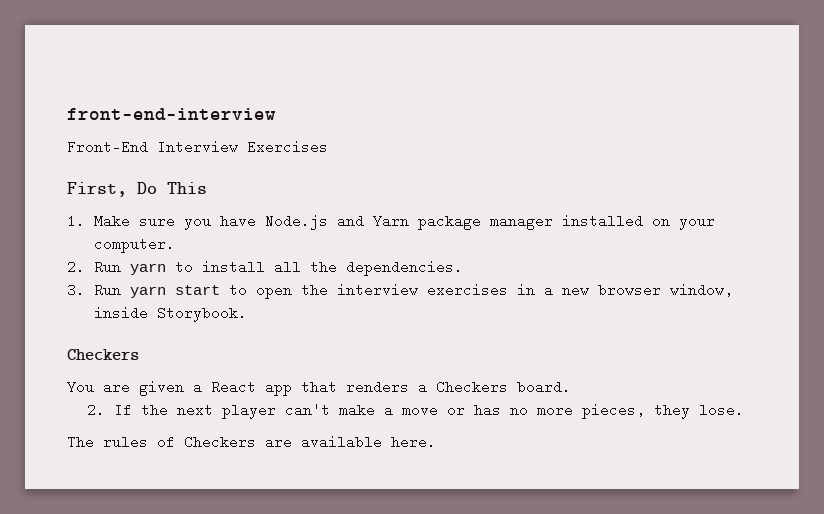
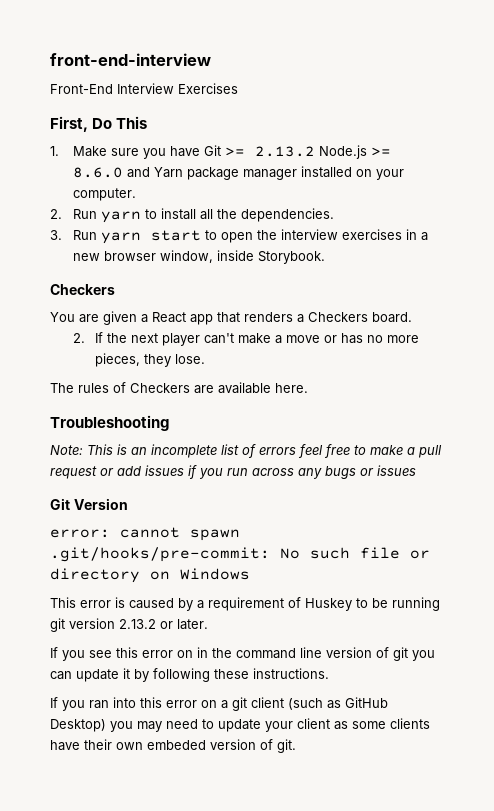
- 1. Make sure you have Node.js and Yarn package manager installed on your computer.
+ 1. Make sure you have Git >= 2.13.2 Node.js >= 8.6.0 and Yarn package manager installed on your computer.
+ Troubleshooting
+ Note: This is an incomplete list of errors feel free to make a pull request or add issues if you run across any bugs or issues
+ Git Version
+ error: cannot spawn .git/hooks/pre-commit: No such file or directory on Windows
+ This error is caused by a requirement of Huskey to be running git version 2.13.2 or later.
+ If you see this error on in the command line version of git you can update it by following these instructions.
+ If you ran into this error on a git client (such as GitHub Desktop) you may need to update your client as some clients have their own embeded version of git.

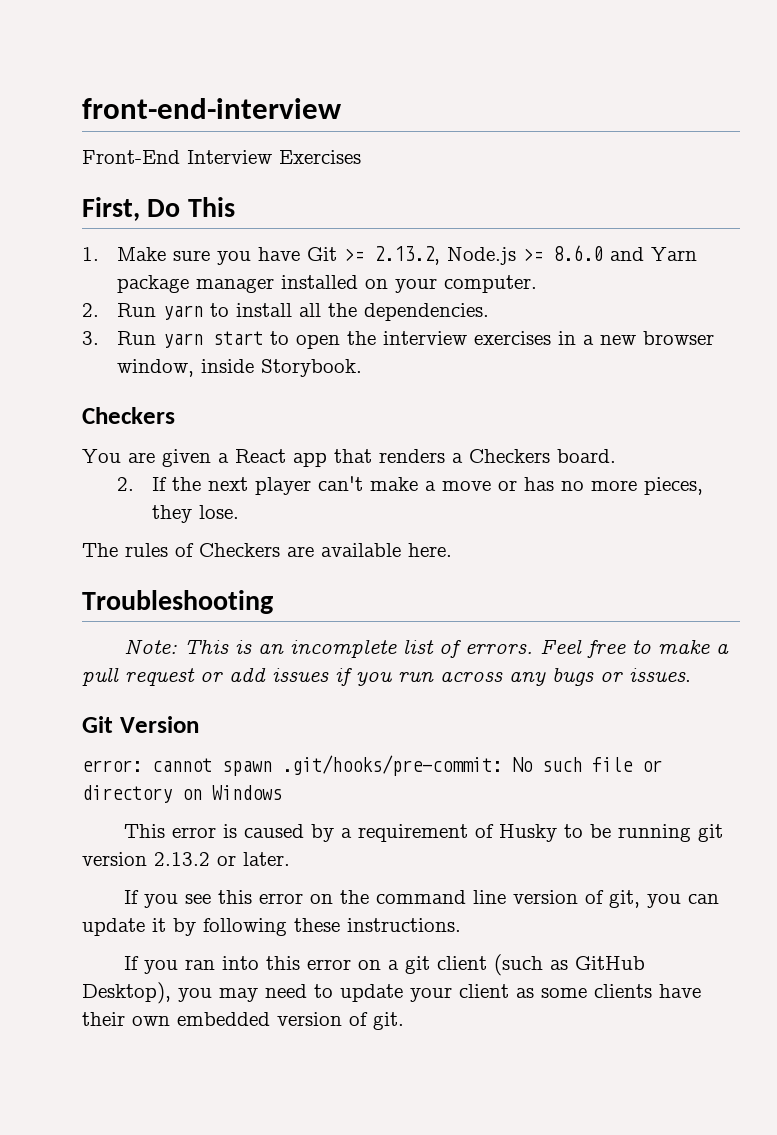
- 1. Make sure you have Git >= 2.13.2 Node.js >= 8.6.0 and Yarn package manager installed on your computer.
+ 1. Make sure you have Git >= 2.13.2, Node.js >= 8.6.0 and Yarn package manager installed on your computer.
- Note: This is an incomplete list of errors feel free to make a pull request or add issues if you run across any bugs or issues
+ Note: This is an incomplete list of errors. Feel free to make a pull request or add issues if you run across any bugs or issues.
- This error is caused by a requirement of Huskey to be running git version 2.13.2 or later.
+ This error is caused by a requirement of Husky to be running git version 2.13.2 or later.
- If you see this error on in the command line version of git you can update it by following these instructions.
+ If you see this error on the command line version of git, you can update it by following these instructions.
- If you ran into this error on a git client (such as GitHub Desktop) you may need to update your client as some clients have their own embeded version of git.
+ If you ran into this error on a git client (such as GitHub Desktop), you may need to update your client as some clients have their own embedded version of git.

